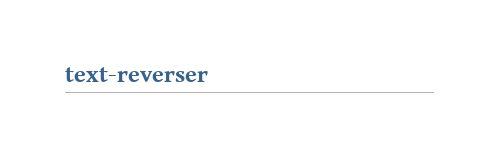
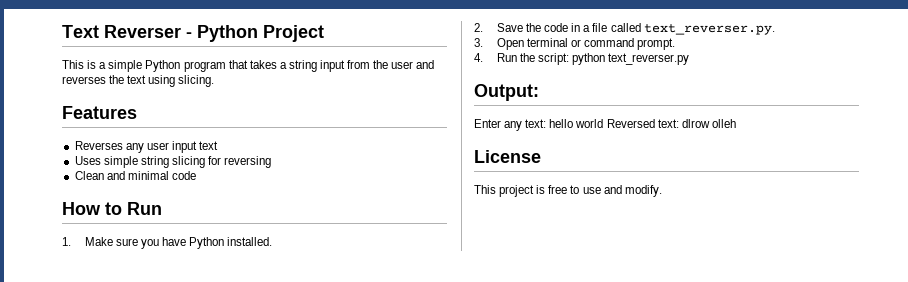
- text-reverser
+ Text Reverser - Python Project
+ This is a simple Python program that takes a string input from the user and reverses the text using slicing.
+ Features
+ Reverses any user input text
+ Uses simple string slicing for reversing
+ Clean and minimal code
+ How to Run
+ 1. Make sure you have Python installed.
+ 2. Save the code in a file called text_reverser.py.
+ 3. Open terminal or command prompt.
+ 4. Run the script: python text_reverser.py
+ Output:
+ Enter any text: hello world Reversed text: dlrow olleh
+ License
+ This project is free to use and modify.

